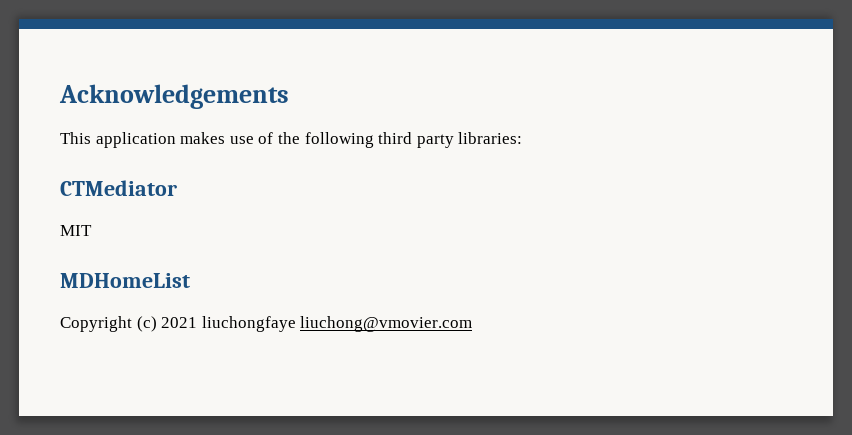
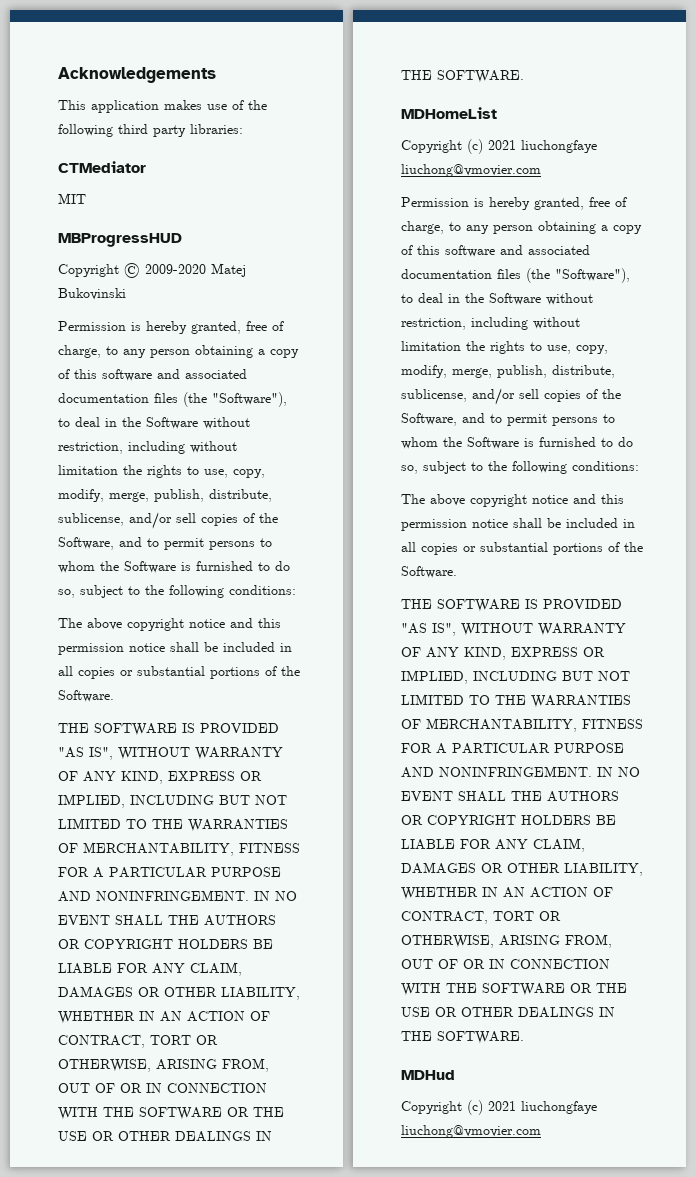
+ MBProgressHUD
+ Copyright © 2009-2020 Matej Bukovinski
+ Permission is hereby granted, free of charge, to any person obtaining a copy of this software and associated documentation files (the "Software"), to deal in the Software without restriction, including without limitation the rights to use, copy, modify, merge, publish, distribute, sublicense, and/or sell copies of the Software, and to permit persons to whom the Software is furnished to do so, subject to the following conditions:
+ The above copyright notice and this permission notice shall be included in all copies or substantial portions of the Software.
+ THE SOFTWARE IS PROVIDED "AS IS", WITHOUT WARRANTY OF ANY KIND, EXPRESS OR IMPLIED, INCLUDING BUT NOT LIMITED TO THE WARRANTIES OF MERCHANTABILITY, FITNESS FOR A PARTICULAR PURPOSE AND NONINFRINGEMENT. IN NO EVENT SHALL THE AUTHORS OR COPYRIGHT HOLDERS BE LIABLE FOR ANY CLAIM, DAMAGES OR OTHER LIABILITY, WHETHER IN AN ACTION OF CONTRACT, TORT OR OTHERWISE, ARISING FROM, OUT OF OR IN CONNECTION WITH THE SOFTWARE OR THE USE OR OTHER DEALINGS IN THE SOFTWARE.
  MDHomeList
+ Copyright (c) 2021 liuchongfaye liuchong@vmovier.com
+ Permission is hereby granted, free of charge, to any person obtaining a copy of this software and associated documentation files (the "Software"), to deal in the Software without restriction, including without limitation the rights to use, copy, modify, merge, publish, distribute, sublicense, and/or sell copies of the Software, and to permit persons to whom the Software is furnished to do so, subject to the following conditions:
+ The above copyright notice and this permission notice shall be included in all copies or substantial portions of the Software.
+ THE SOFTWARE IS PROVIDED "AS IS", WITHOUT WARRANTY OF ANY KIND, EXPRESS OR IMPLIED, INCLUDING BUT NOT LIMITED TO THE WARRANTIES OF MERCHANTABILITY, FITNESS FOR A PARTICULAR PURPOSE AND NONINFRINGEMENT. IN NO EVENT SHALL THE AUTHORS OR COPYRIGHT HOLDERS BE LIABLE FOR ANY CLAIM, DAMAGES OR OTHER LIABILITY, WHETHER IN AN ACTION OF CONTRACT, TORT OR OTHERWISE, ARISING FROM, OUT OF OR IN CONNECTION WITH THE SOFTWARE OR THE USE OR OTHER DEALINGS IN THE SOFTWARE.
+ MDHud

